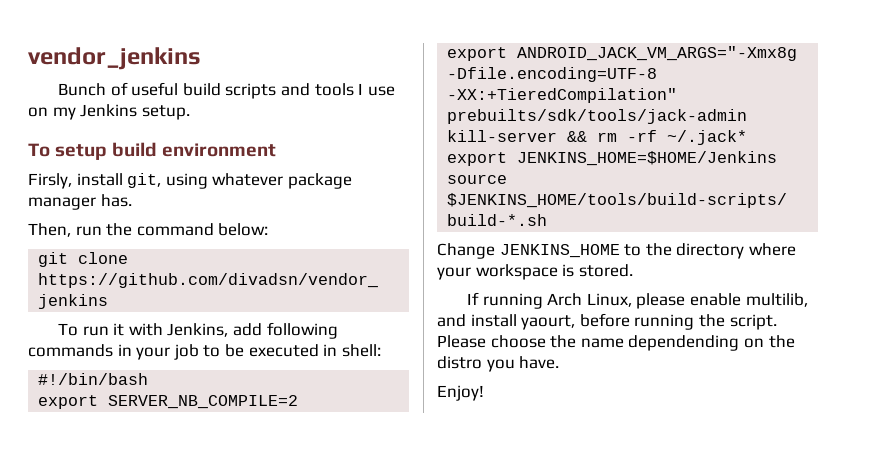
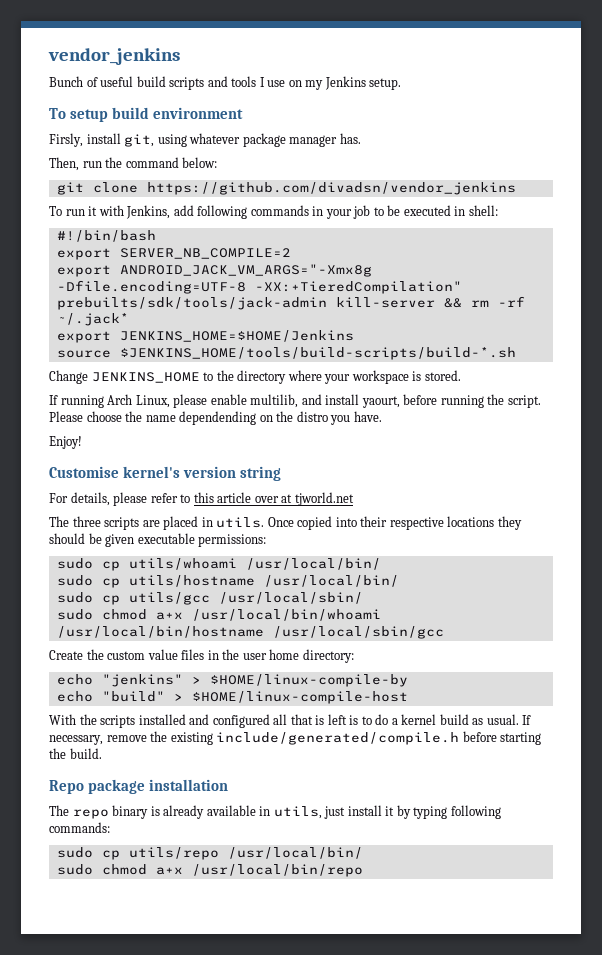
+ Customise kernel's version string
+ For details, please refer to this article over at tjworld.net
+ The three scripts are placed in utils. Once copied into their respective locations they should be given executable permissions:
+ sudo cp utils/whoami /usr/local/bin/
+ sudo cp utils/hostname /usr/local/bin/
+ sudo cp utils/gcc /usr/local/sbin/
+ sudo chmod a+x /usr/local/bin/whoami /usr/local/bin/hostname /usr/local/sbin/gcc
+ Create the custom value files in the user home directory:
+ echo "jenkins" > $HOME/linux-compile-by
+ echo "build" > $HOME/linux-compile-host
+ With the scripts installed and configured all that is left is to do a kernel build as usual. If necessary, remove the existing include/generated/compile.h before starting the build.
+ Repo package installation
+ The repo binary is already available in utils, just install it by typing following commands:
+ sudo cp utils/repo /usr/local/bin/
+ sudo chmod a+x /usr/local/bin/repo

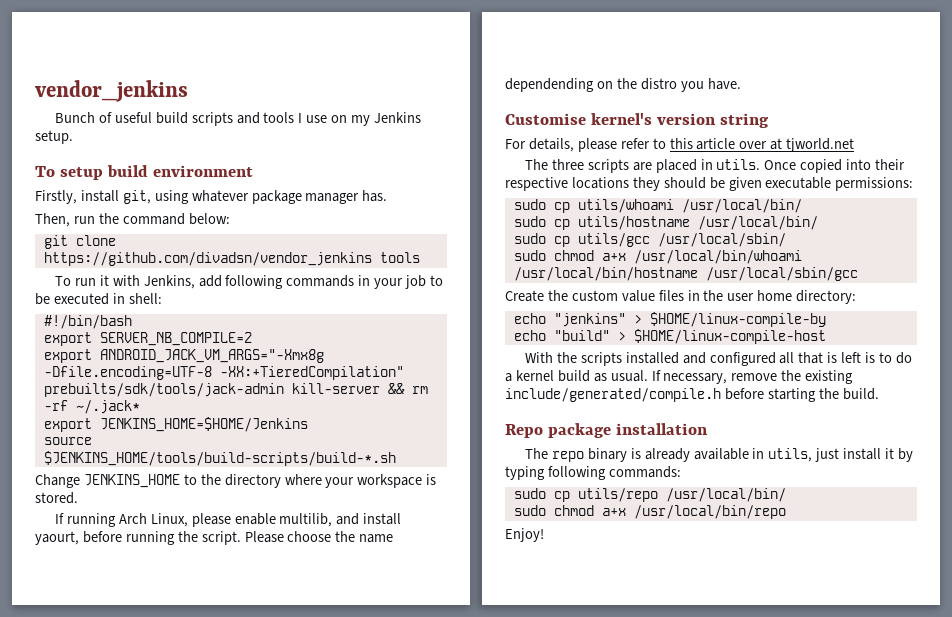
- Firsly, install git, using whatever package manager has.
+ Firstly, install git, using whatever package manager has.
- git clone https://github.com/divadsn/vendor_jenkins
+ git clone https://github.com/divadsn/vendor_jenkins tools
- Enjoy!
+ Enjoy!

